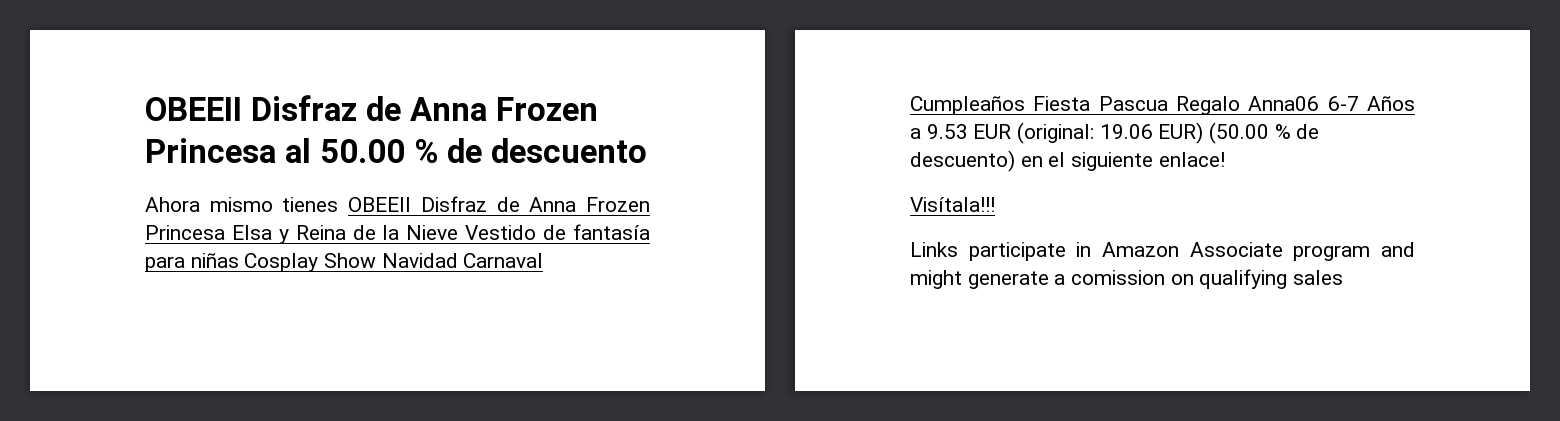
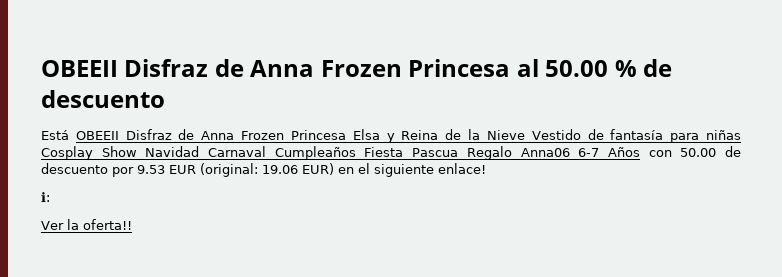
- Ahora mismo tienes OBEEII Disfraz de Anna Frozen Princesa Elsa y Reina de la Nieve Vestido de fantasía para niñas Cosplay Show Navidad Carnaval Cumpleaños Fiesta Pascua Regalo Anna06 6-7 Años a 9.53 EUR (original: 19.06 EUR) (50.00 % de descuento) en el siguiente enlace!
+ Está OBEEII Disfraz de Anna Frozen Princesa Elsa y Reina de la Nieve Vestido de fantasía para niñas Cosplay Show Navidad Carnaval Cumpleaños Fiesta Pascua Regalo Anna06 6-7 Años con 50.00 de descuento por 9.53 EUR (original: 19.06 EUR) en el siguiente enlace!
- Visítala!!!
- Links participate in Amazon Associate program and might generate a comission on qualifying sales
+ ℹ:
+ Ver la oferta!!

